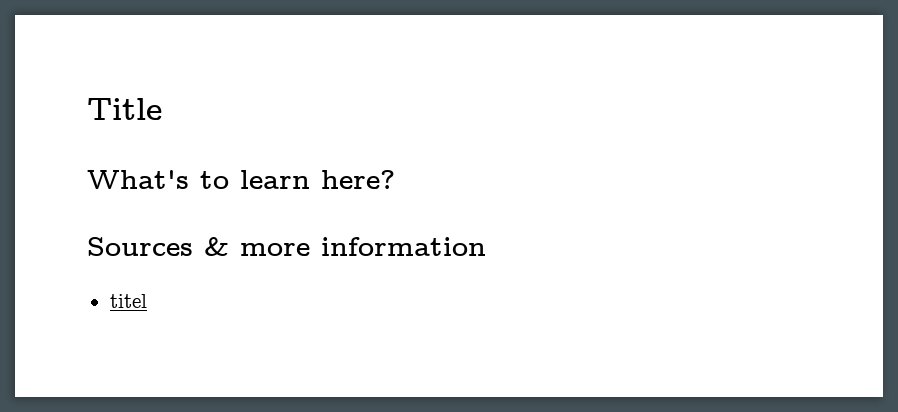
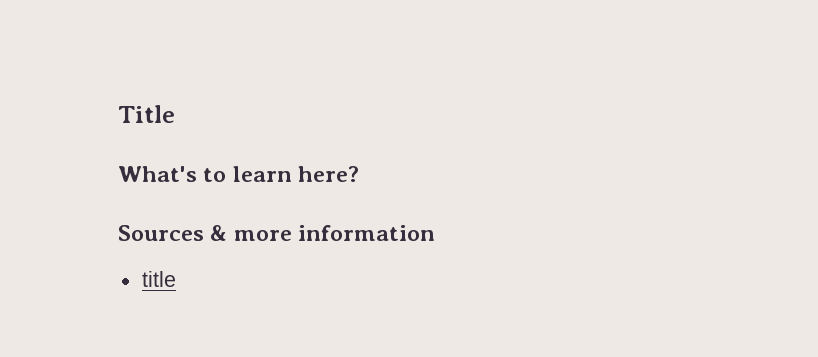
- titel
+ title

